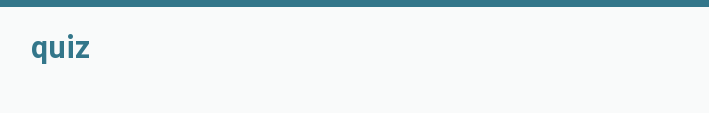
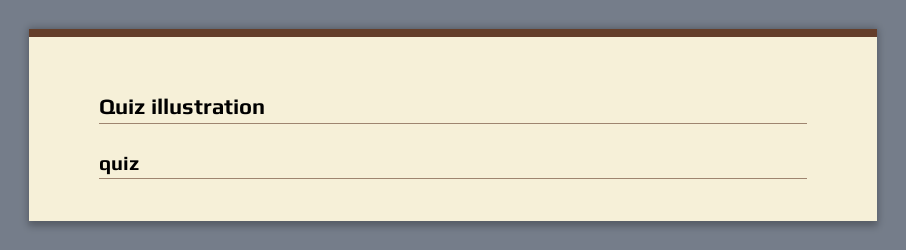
+ Quiz illustration

